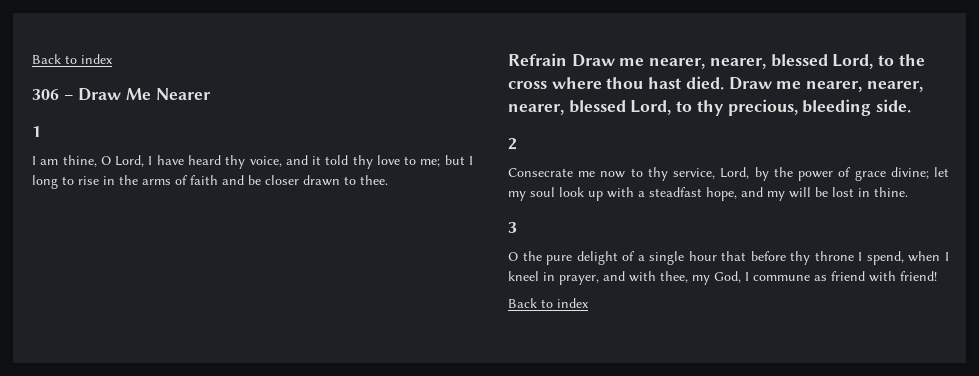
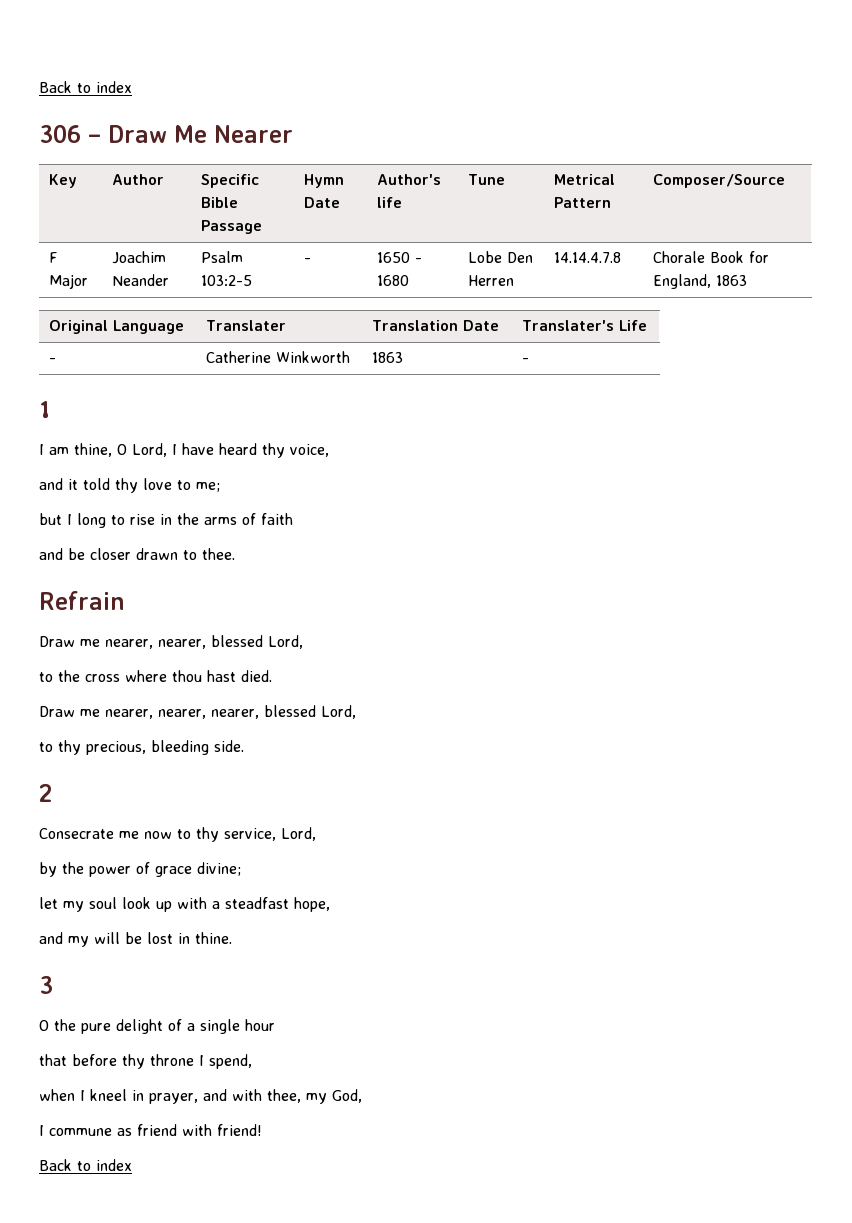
+ Key | Author | Specific Bible Passage | Hymn Date | Author's life | Tune | Metrical Pattern | Composer/Source
+ F Major | Joachim Neander | Psalm 103:2-5 | - | 1650 - 1680 | Lobe Den Herren | 14.14.4.7.8 | Chorale Book for England, 1863
+ Original Language | Translater | Translation Date | Translater's Life
+ - | Catherine Winkworth | 1863 | -
- I am thine, O Lord, I have heard thy voice, and it told thy love to me; but I long to rise in the arms of faith and be closer drawn to thee.
+ I am thine, O Lord, I have heard thy voice,
+ and it told thy love to me;
+ but I long to rise in the arms of faith
+ and be closer drawn to thee.
- Refrain Draw me nearer, nearer, blessed Lord, to the cross where thou hast died. Draw me nearer, nearer, nearer, blessed Lord, to thy precious, bleeding side.
+ Refrain
+ Draw me nearer, nearer, blessed Lord,
+ to the cross where thou hast died.
+ Draw me nearer, nearer, nearer, blessed Lord,
+ to thy precious, bleeding side.
- Consecrate me now to thy service, Lord, by the power of grace divine; let my soul look up with a steadfast hope, and my will be lost in thine.
+ Consecrate me now to thy service, Lord,
+ by the power of grace divine;
+ let my soul look up with a steadfast hope,
+ and my will be lost in thine.
- O the pure delight of a single hour that before thy throne I spend, when I kneel in prayer, and with thee, my God, I commune as friend with friend!
+ O the pure delight of a single hour
+ that before thy throne I spend,
+ when I kneel in prayer, and with thee, my God,
+ I commune as friend with friend!

